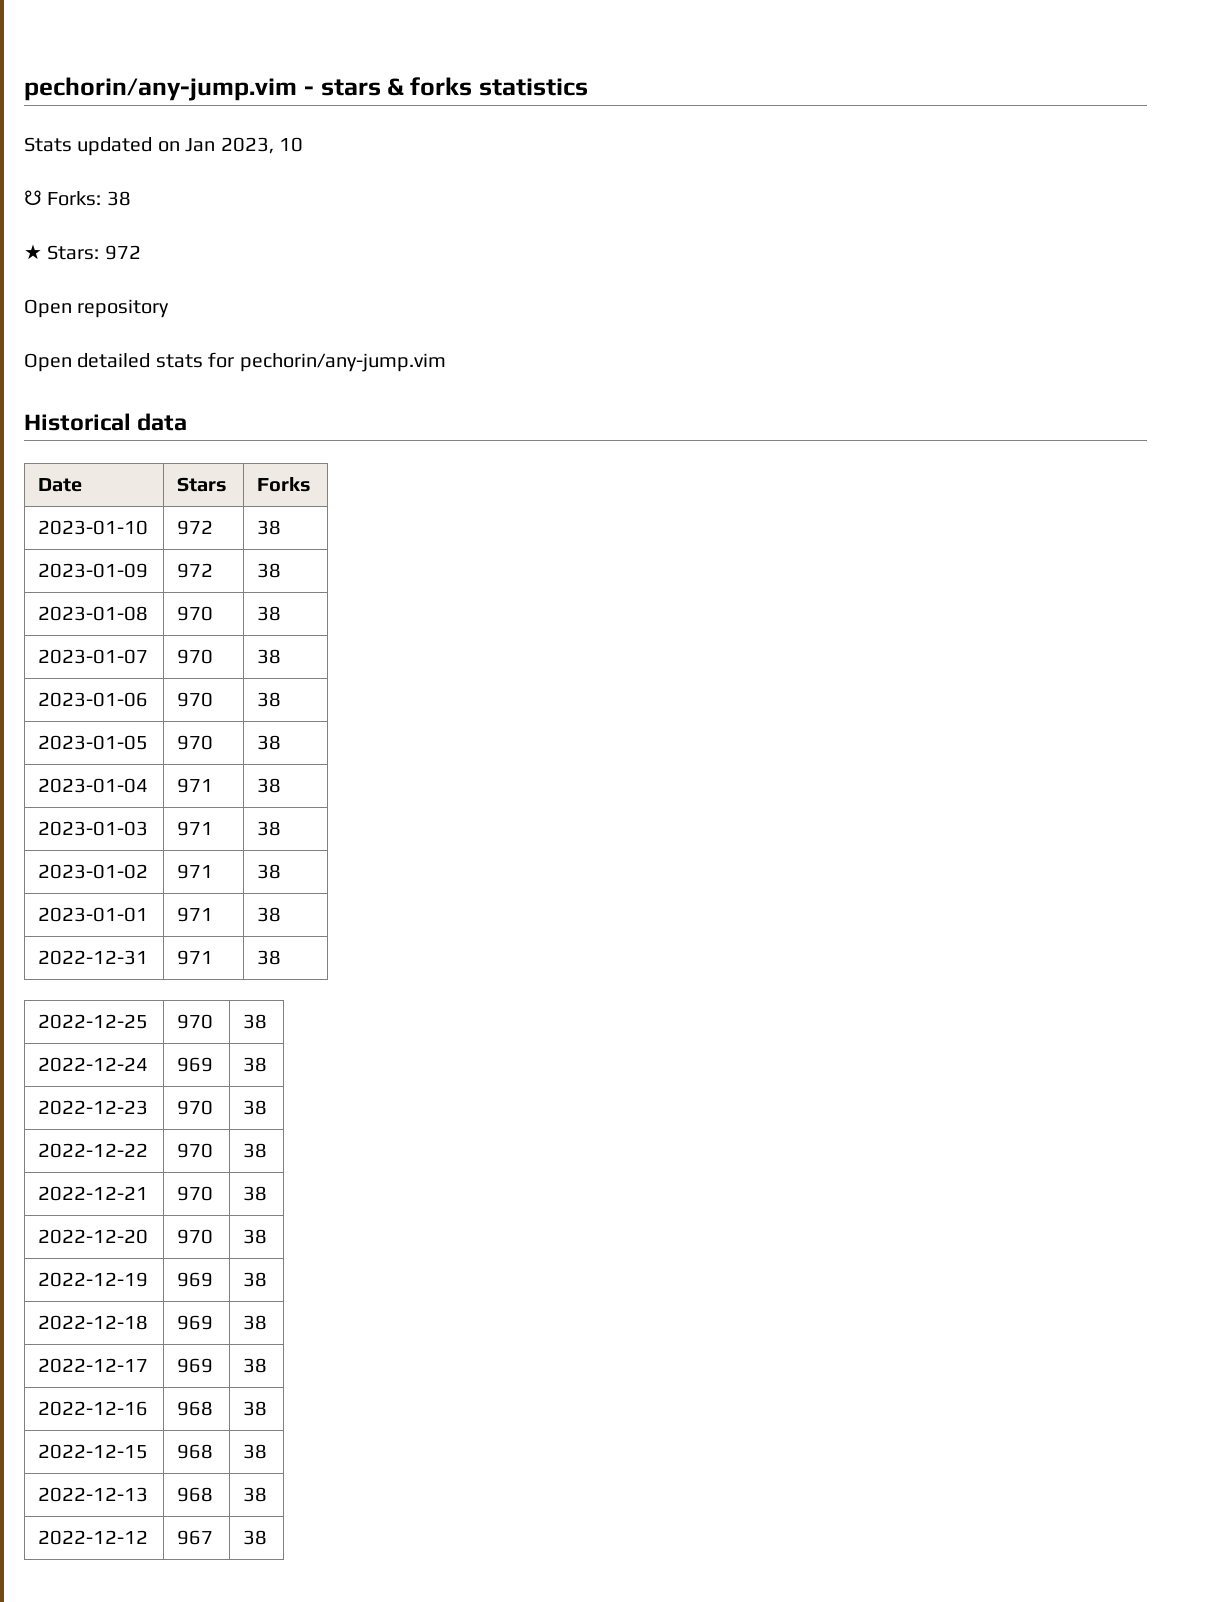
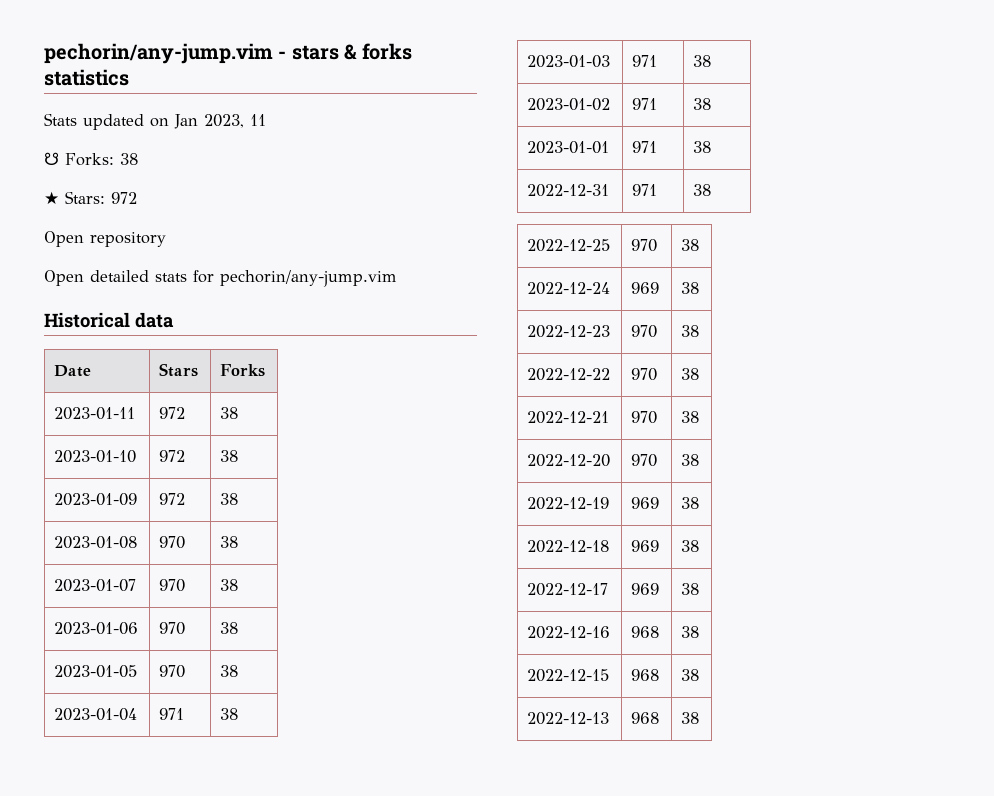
- Stats updated on Jan 2023, 10
+ Stats updated on Jan 2023, 11
+ 2023-01-11 | 972 | 38
- 2022-12-12 | 967 | 38

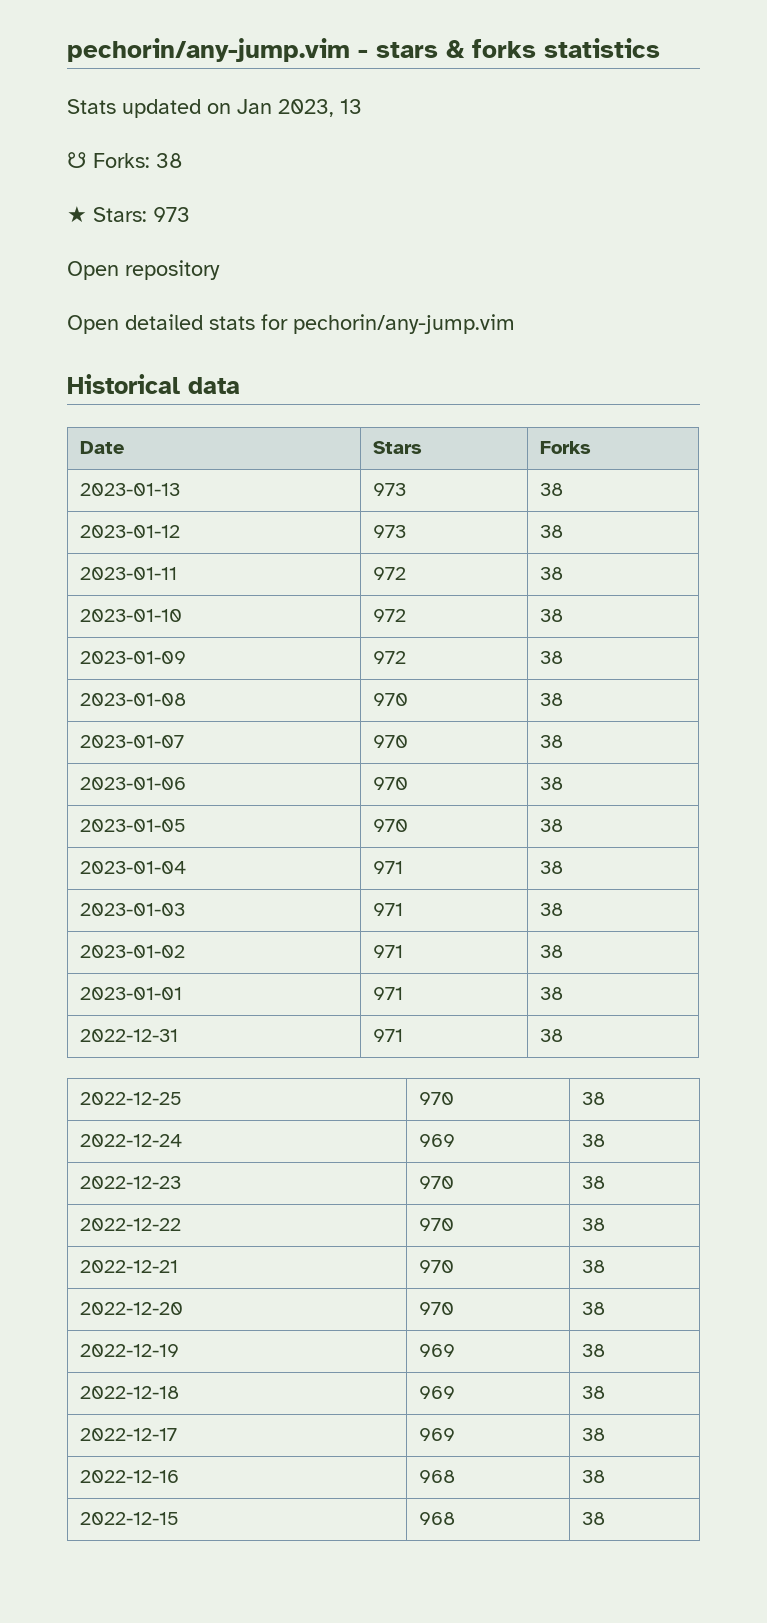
- Stats updated on Jan 2023, 11
+ Stats updated on Jan 2023, 13
- ★ Stars: 972
+ ★ Stars: 973
+ 2023-01-13 | 973 | 38
+ 2023-01-12 | 973 | 38
- 2022-12-13 | 968 | 38

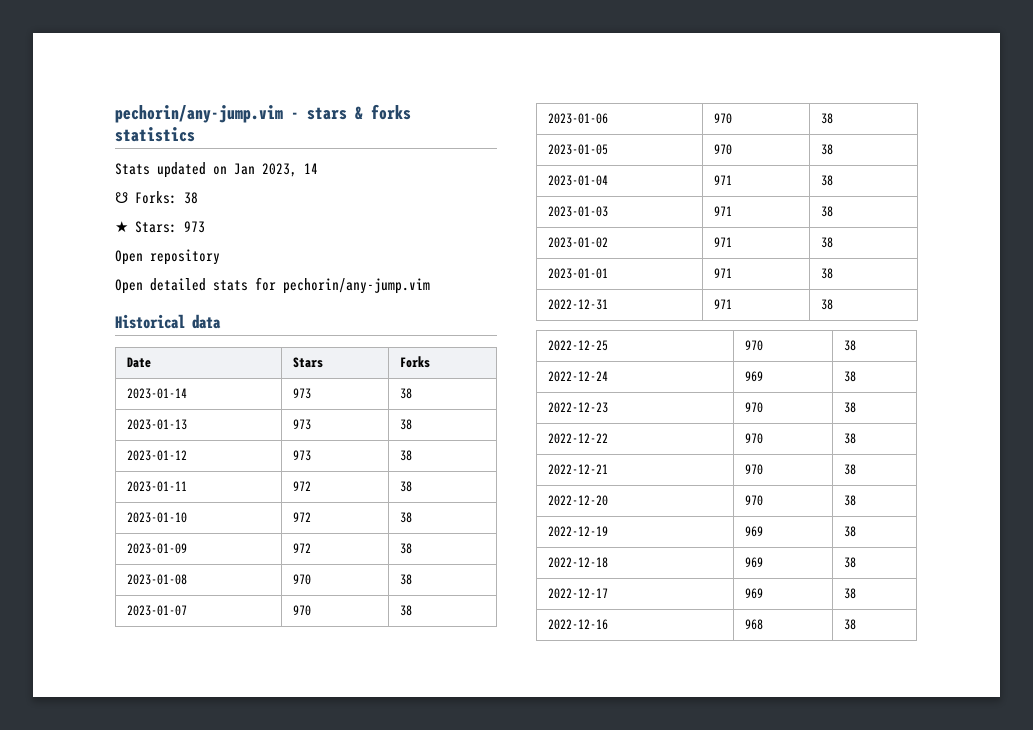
- Stats updated on Jan 2023, 13
+ Stats updated on Jan 2023, 14
+ 2023-01-14 | 973 | 38
- 2022-12-15 | 968 | 38

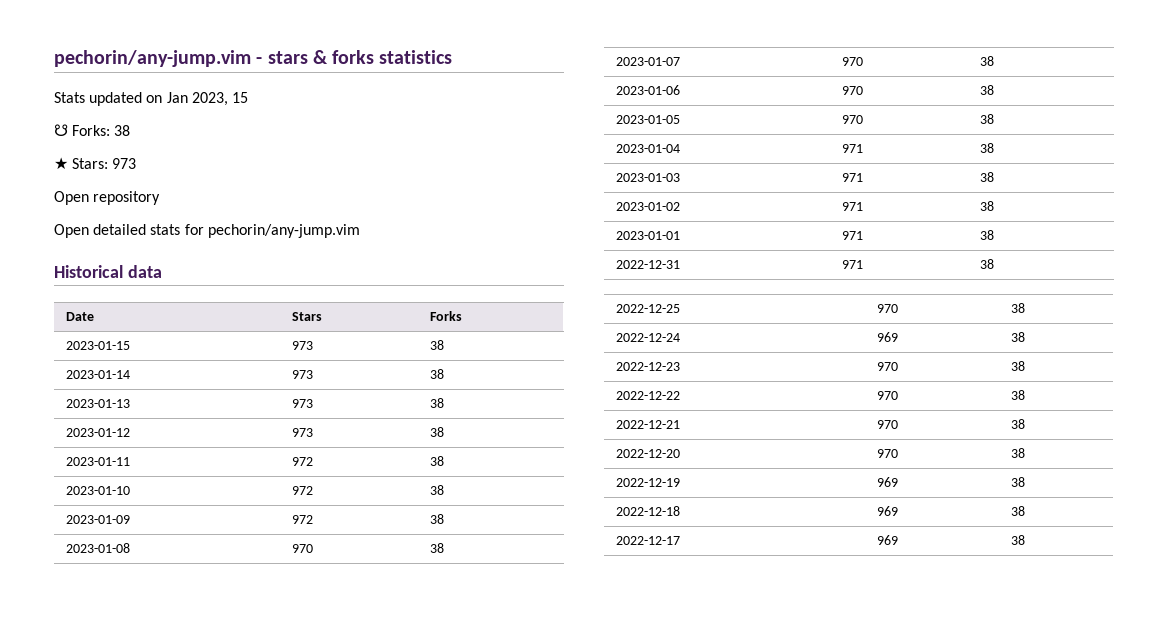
- Stats updated on Jan 2023, 14
+ Stats updated on Jan 2023, 15
+ 2023-01-15 | 973 | 38
- 2022-12-16 | 968 | 38

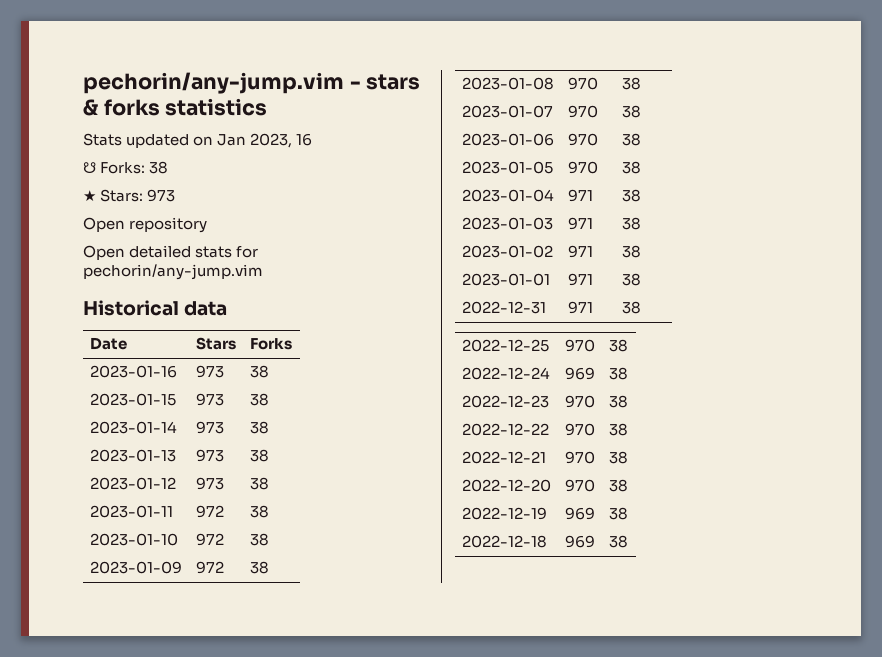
- Stats updated on Jan 2023, 15
+ Stats updated on Jan 2023, 16
+ 2023-01-16 | 973 | 38
- 2022-12-17 | 969 | 38

